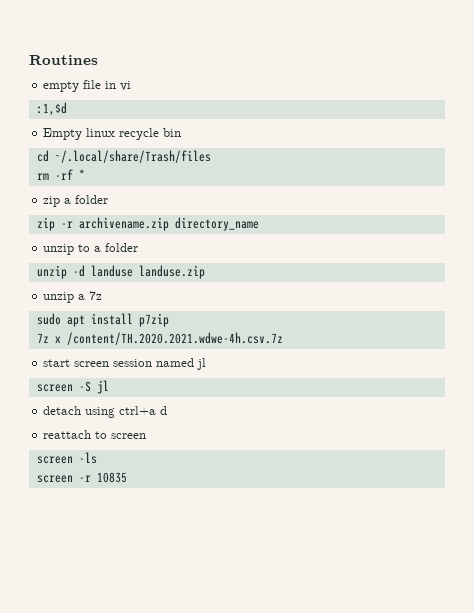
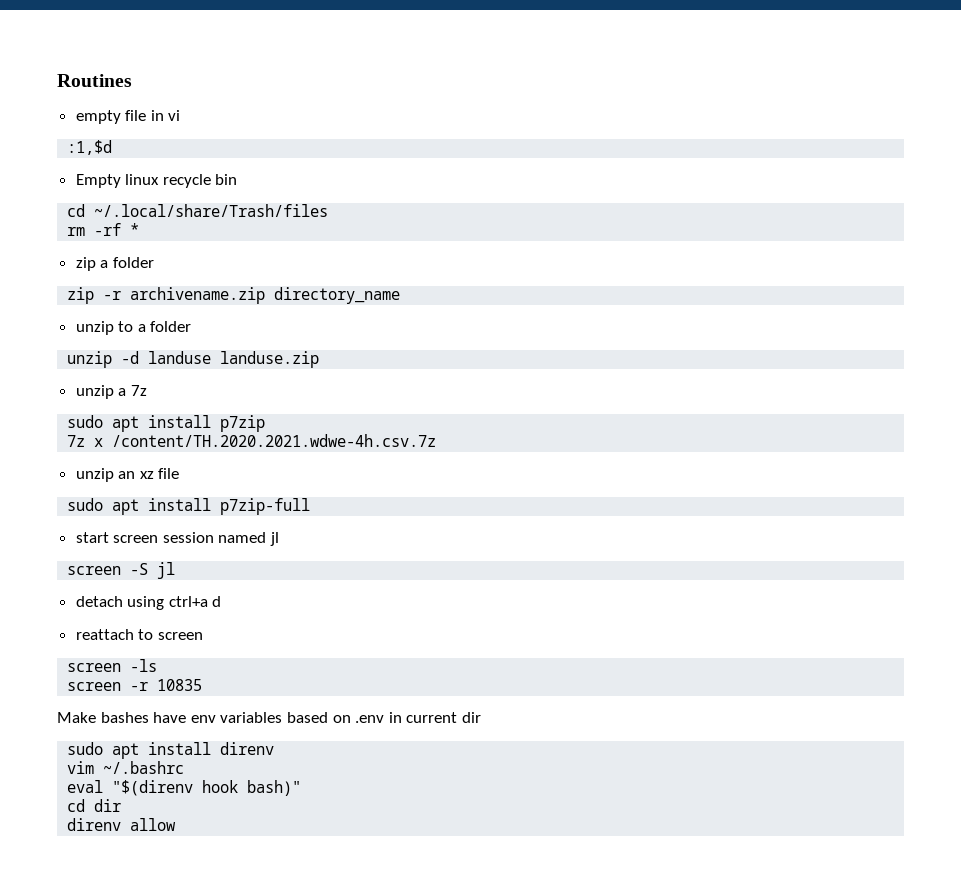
+ unzip an xz file
+ sudo apt install p7zip-full
+ Make bashes have env variables based on .env in current dir
+ sudo apt install direnv
+ vim ~/.bashrc
+ eval "$(direnv hook bash)"
+ cd dir
+ direnv allow

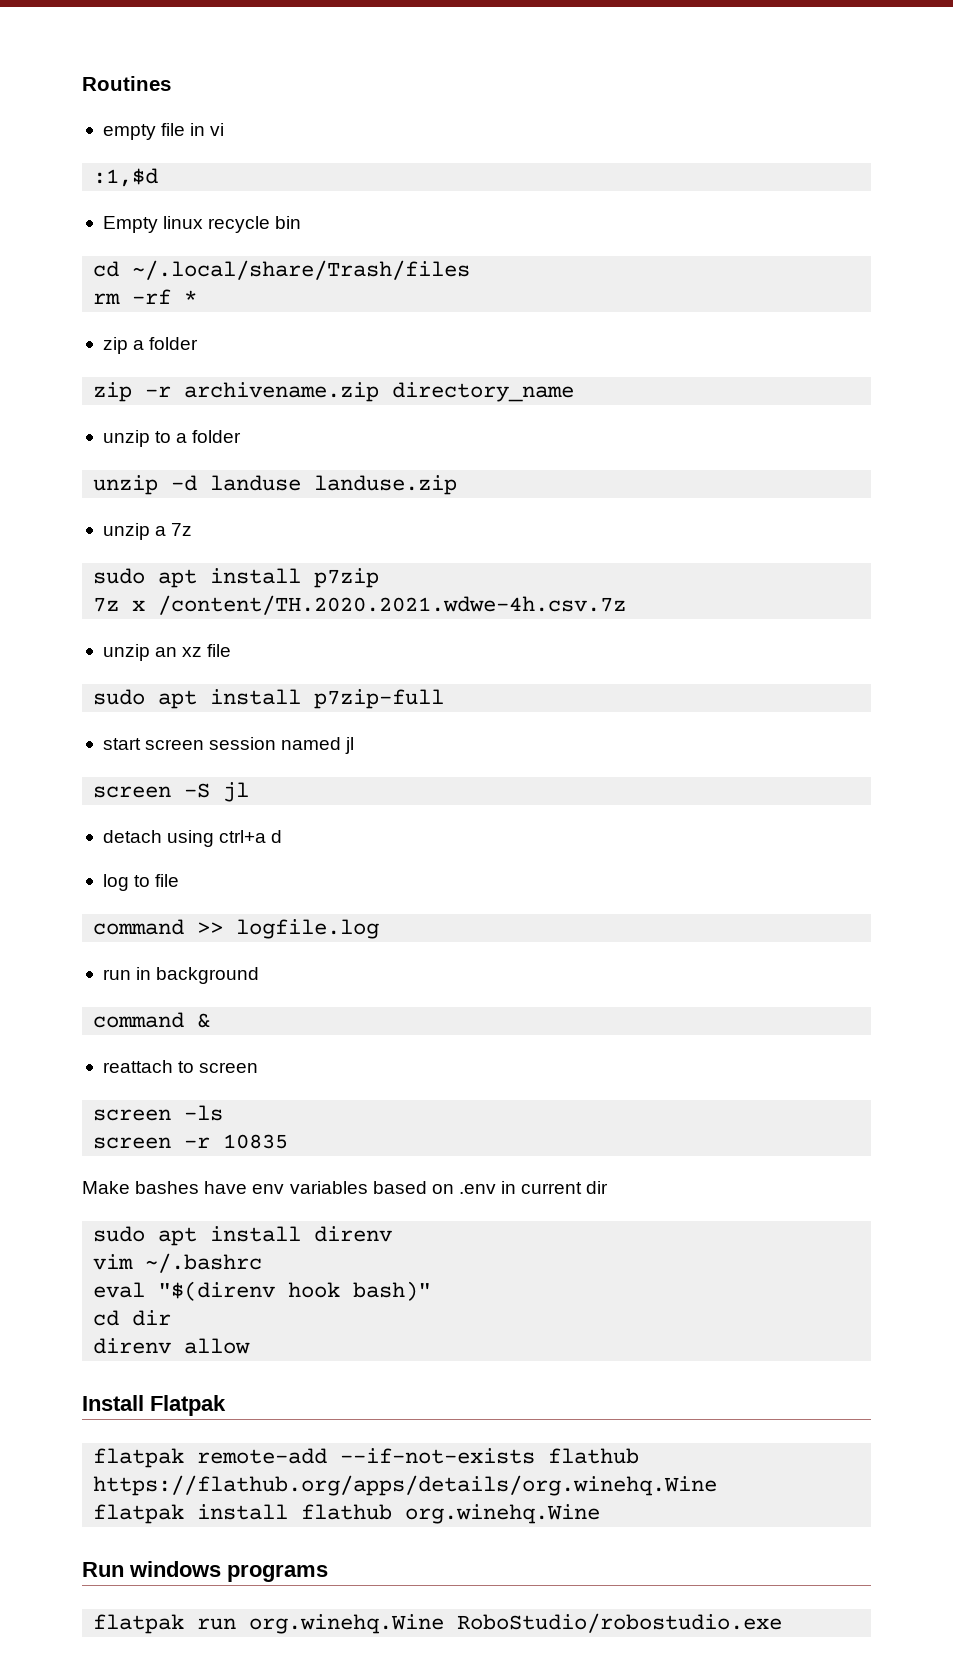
+ log to file
+ command >> logfile.log
+ run in background
+ command &
+ Install Flatpak
+ flatpak remote-add --if-not-exists flathub https://flathub.org/apps/details/org.winehq.Wine
+ flatpak install flathub org.winehq.Wine
+ Run windows programs
+ flatpak run org.winehq.Wine RoboStudio/robostudio.exe

